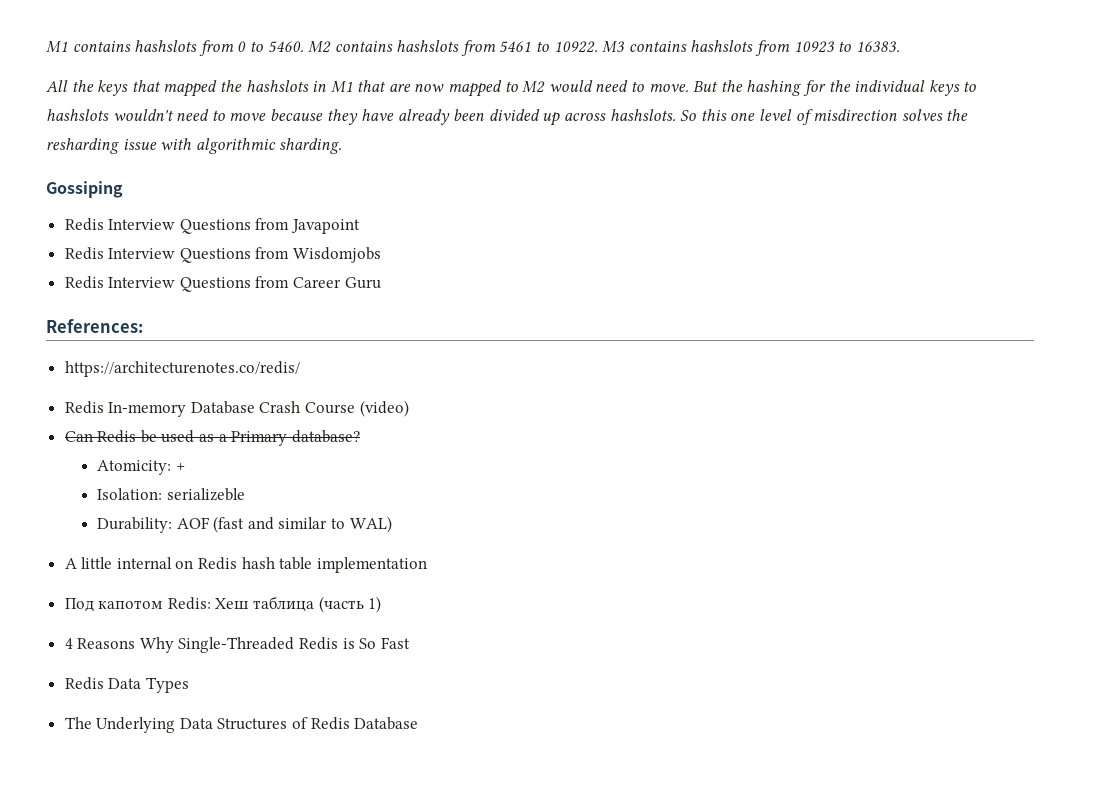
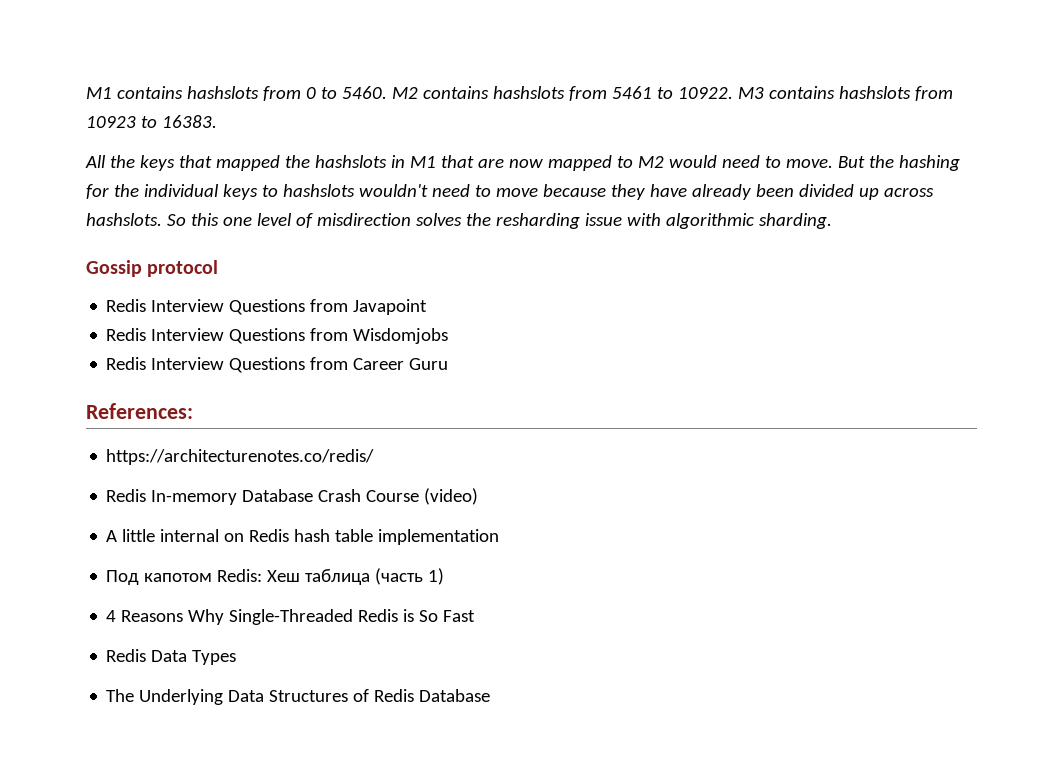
- Gossiping
+ Gossip protocol
- Can Redis be used as a Primary database?
- Atomicity: +
- Isolation: serializeble
- Durability: AOF (fast and similar to WAL)

